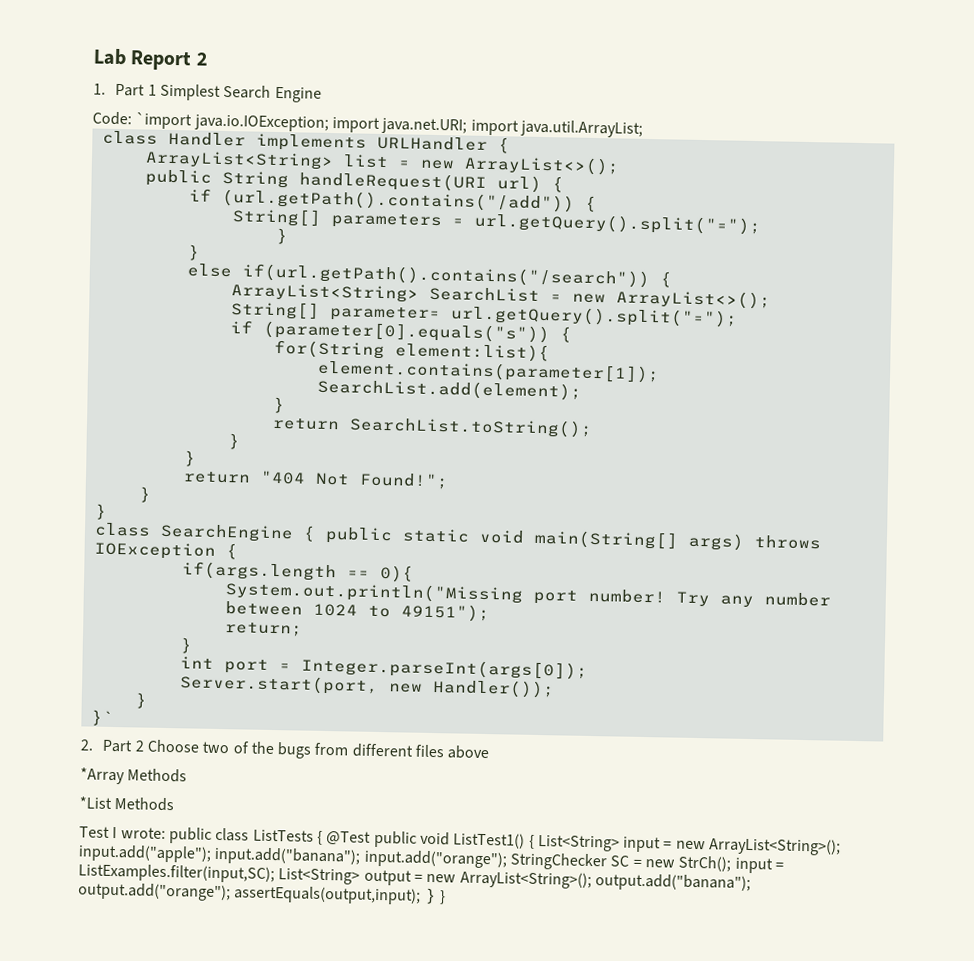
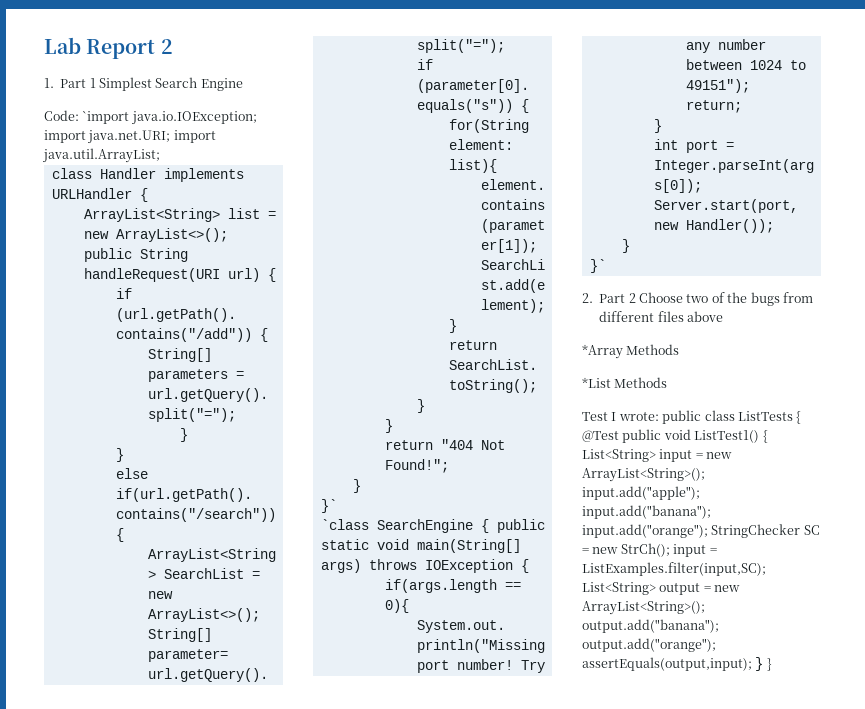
  return "404 Not Found!";
  }
- }
- class SearchEngine { public static void main(String[] args) throws IOException {
+ }`
+ `class SearchEngine { public static void main(String[] args) throws IOException {

